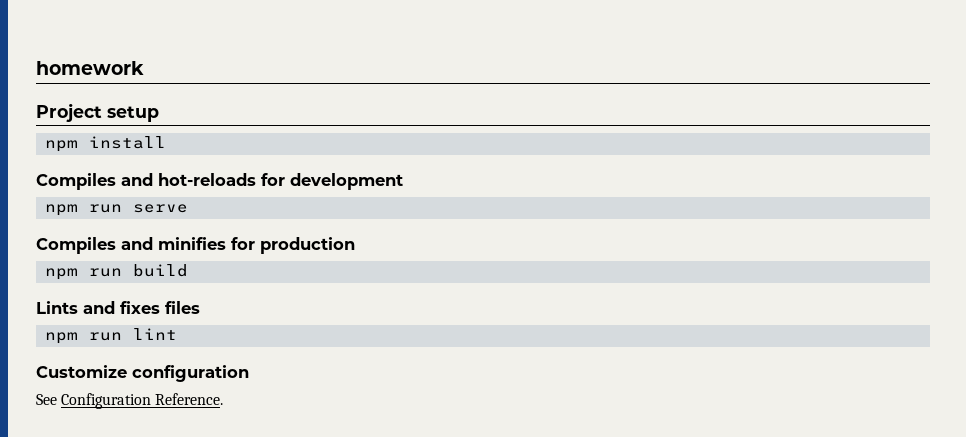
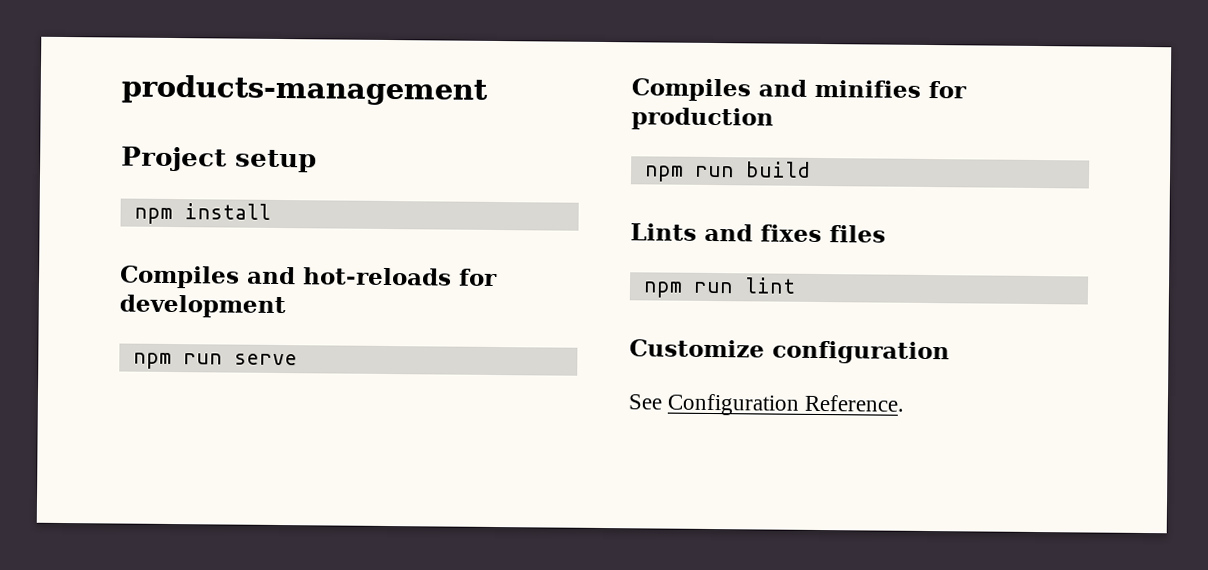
- homework
+ products-management

